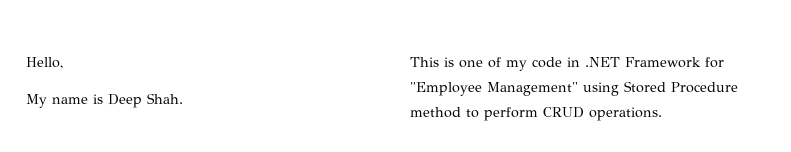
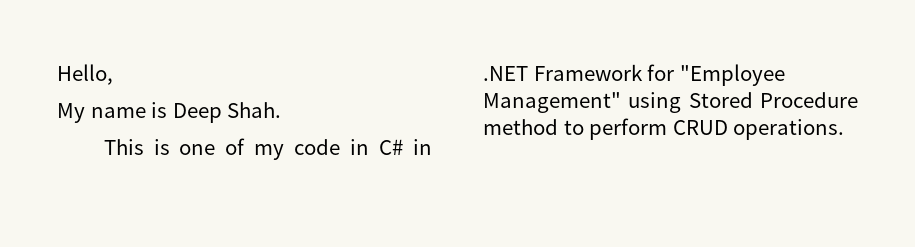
- This is one of my code in .NET Framework for "Employee Management" using Stored Procedure method to perform CRUD operations.
+ This is one of my code in C# in .NET Framework for "Employee Management" using Stored Procedure method to perform CRUD operations.

